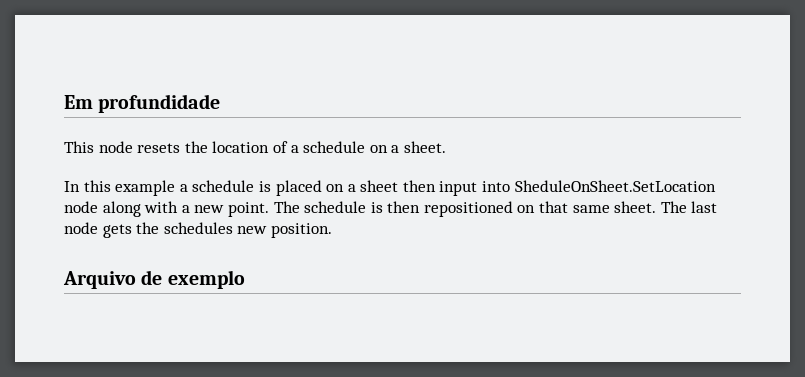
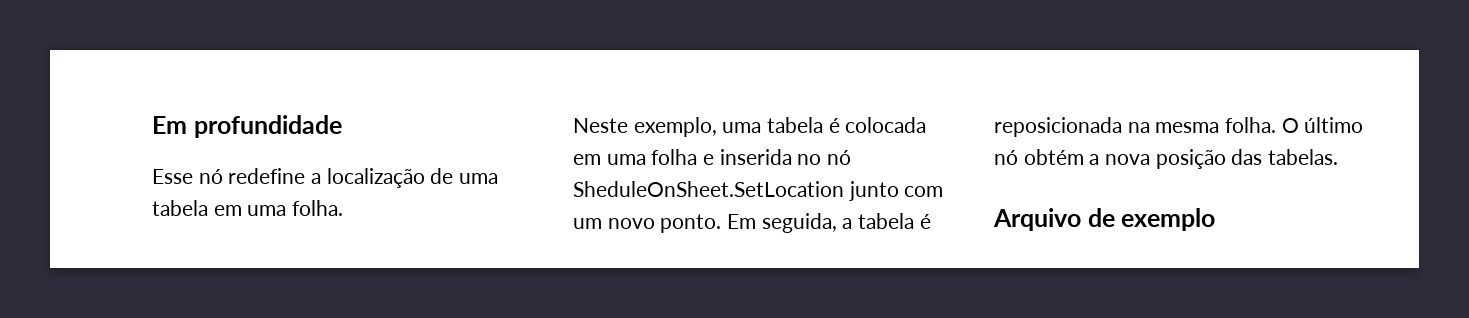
- This node resets the location of a schedule on a sheet.
- In this example a schedule is placed on a sheet then input into SheduleOnSheet.SetLocation node along with a new point. The schedule is then repositioned on that same sheet. The last node gets the schedules new position.
+ Esse nó redefine a localização de uma tabela em uma folha.
+ Neste exemplo, uma tabela é colocada em uma folha e inserida no nó SheduleOnSheet.SetLocation junto com um novo ponto. Em seguida, a tabela é reposicionada na mesma folha. O último nó obtém a nova posição das tabelas.

